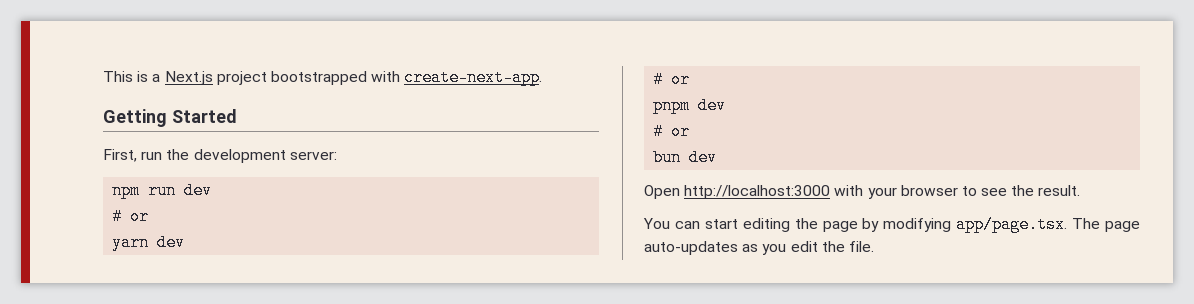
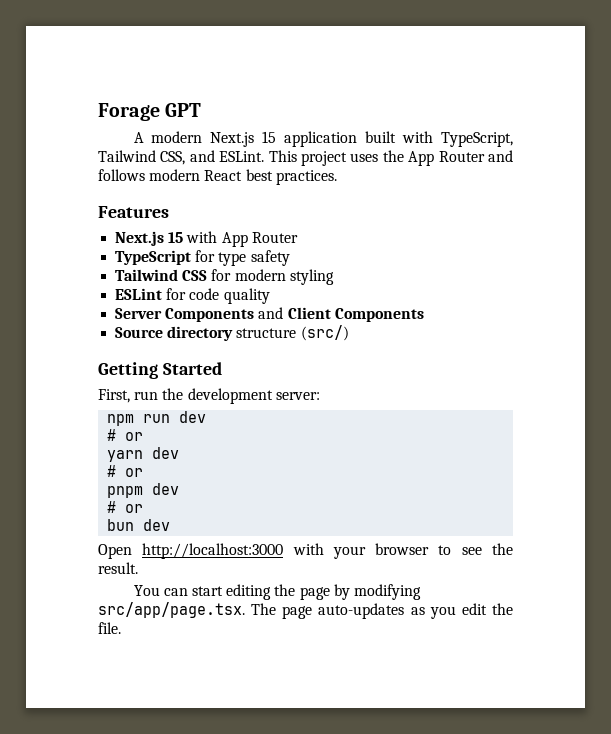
- This is a Next.js project bootstrapped with create-next-app.
+ Forage GPT
+ A modern Next.js 15 application built with TypeScript, Tailwind CSS, and ESLint. This project uses the App Router and follows modern React best practices.
+ Features
+ Next.js 15 with App Router
+ TypeScript for type safety
+ Tailwind CSS for modern styling
+ ESLint for code quality
+ Server Components and Client Components
+ Source directory structure (src/)
- You can start editing the page by modifying app/page.tsx. The page auto-updates as you edit the file.
+ You can start editing the page by modifying src/app/page.tsx. The page auto-updates as you edit the file.

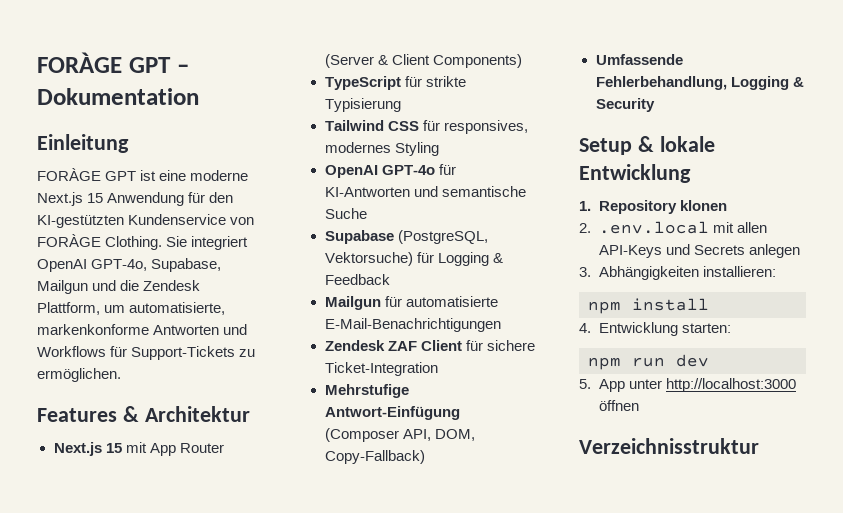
- Forage GPT
- A modern Next.js 15 application built with TypeScript, Tailwind CSS, and ESLint. This project uses the App Router and follows modern React best practices.
+ FORÀGE GPT – Dokumentation
+ Einleitung
+ FORÀGE GPT ist eine moderne Next.js 15 Anwendung für den KI-gestützten Kundenservice von FORÀGE Clothing. Sie integriert OpenAI GPT-4o, Supabase, Mailgun und die Zendesk Plattform, um automatisierte, markenkonforme Antworten und Workflows für Support-Tickets zu ermöglichen.
- Features
- Next.js 15 with App Router
- TypeScript for type safety
- Tailwind CSS for modern styling
- ESLint for code quality
- Server Components and Client Components
- Source directory structure (src/)
- Getting Started
- First, run the development server:
+ Features & Architektur
+ Next.js 15 mit App Router (Server & Client Components)
+ TypeScript für strikte Typisierung
+ Tailwind CSS für responsives, modernes Styling
+ OpenAI GPT-4o für KI-Antworten und semantische Suche
+ Supabase (PostgreSQL, Vektorsuche) für Logging & Feedback
+ Mailgun für automatisierte E-Mail-Benachrichtigungen
+ Zendesk ZAF Client für sichere Ticket-Integration
+ Mehrstufige Antwort-Einfügung (Composer API, DOM, Copy-Fallback)
+ Umfassende Fehlerbehandlung, Logging & Security
+ Setup & lokale Entwicklung
+ 1. Repository klonen
+ 2. .env.local mit allen API-Keys und Secrets anlegen
+ 3. Abhängigkeiten installieren:
+ npm install
+ 4. Entwicklung starten:
  npm run dev
- # or
- yarn dev
- # or
- pnpm dev
- # or
- bun dev
- Open http://localhost:3000 with your browser to see the result.
- You can start editing the page by modifying src/app/page.tsx. The page auto-updates as you edit the file.
+ 5. App unter http://localhost:3000 öffnen
+ Verzeichnisstruktur

